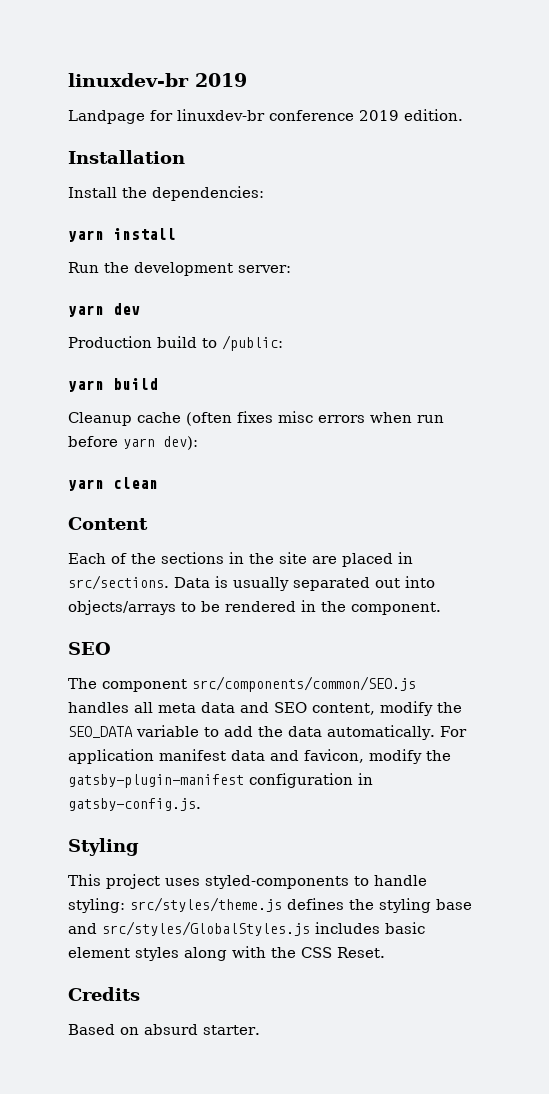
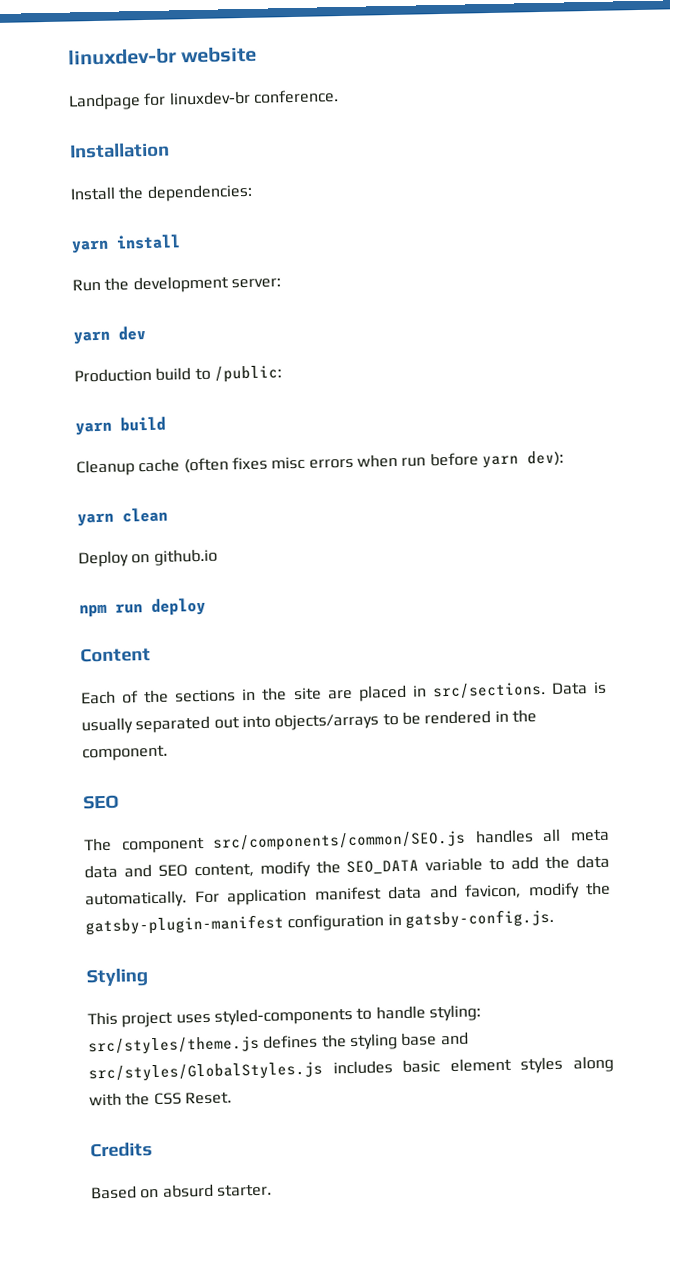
- linuxdev-br 2019
+ linuxdev-br website
- Landpage for linuxdev-br conference 2019 edition.
+ Landpage for linuxdev-br conference.
+ Deploy on github.io
+ npm run deploy

